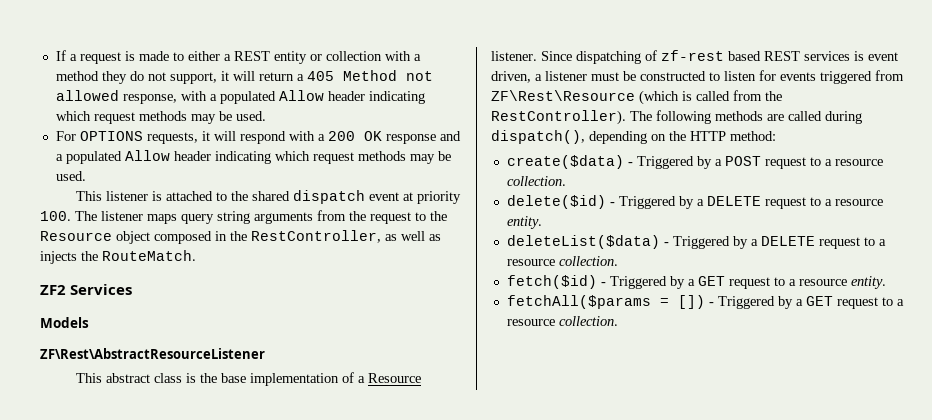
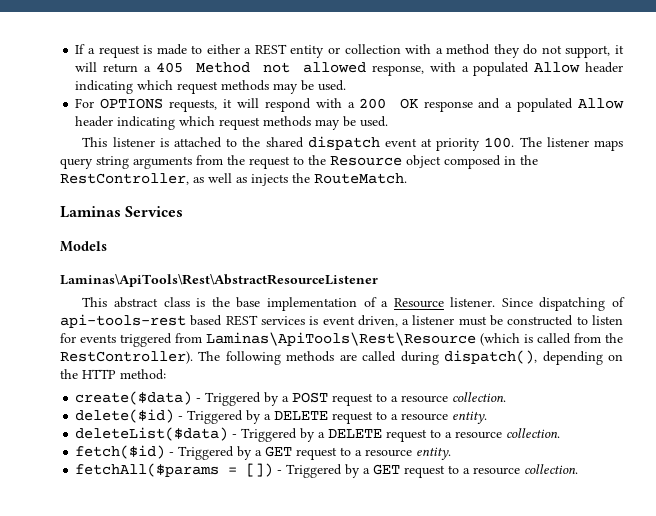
- ZF2 Services
+ Laminas Services
- ZF\Rest\AbstractResourceListener
+ Laminas\ApiTools\Rest\AbstractResourceListener
- Since dispatching of zf-rest based REST services is event driven, a listener must be constructed to listen for events triggered from ZF\Rest\Resource (which is called from the RestController).
+ Since dispatching of api-tools-rest based REST services is event driven, a listener must be constructed to listen for events triggered from Laminas\ApiTools\Rest\Resource (which is called from the RestController).

